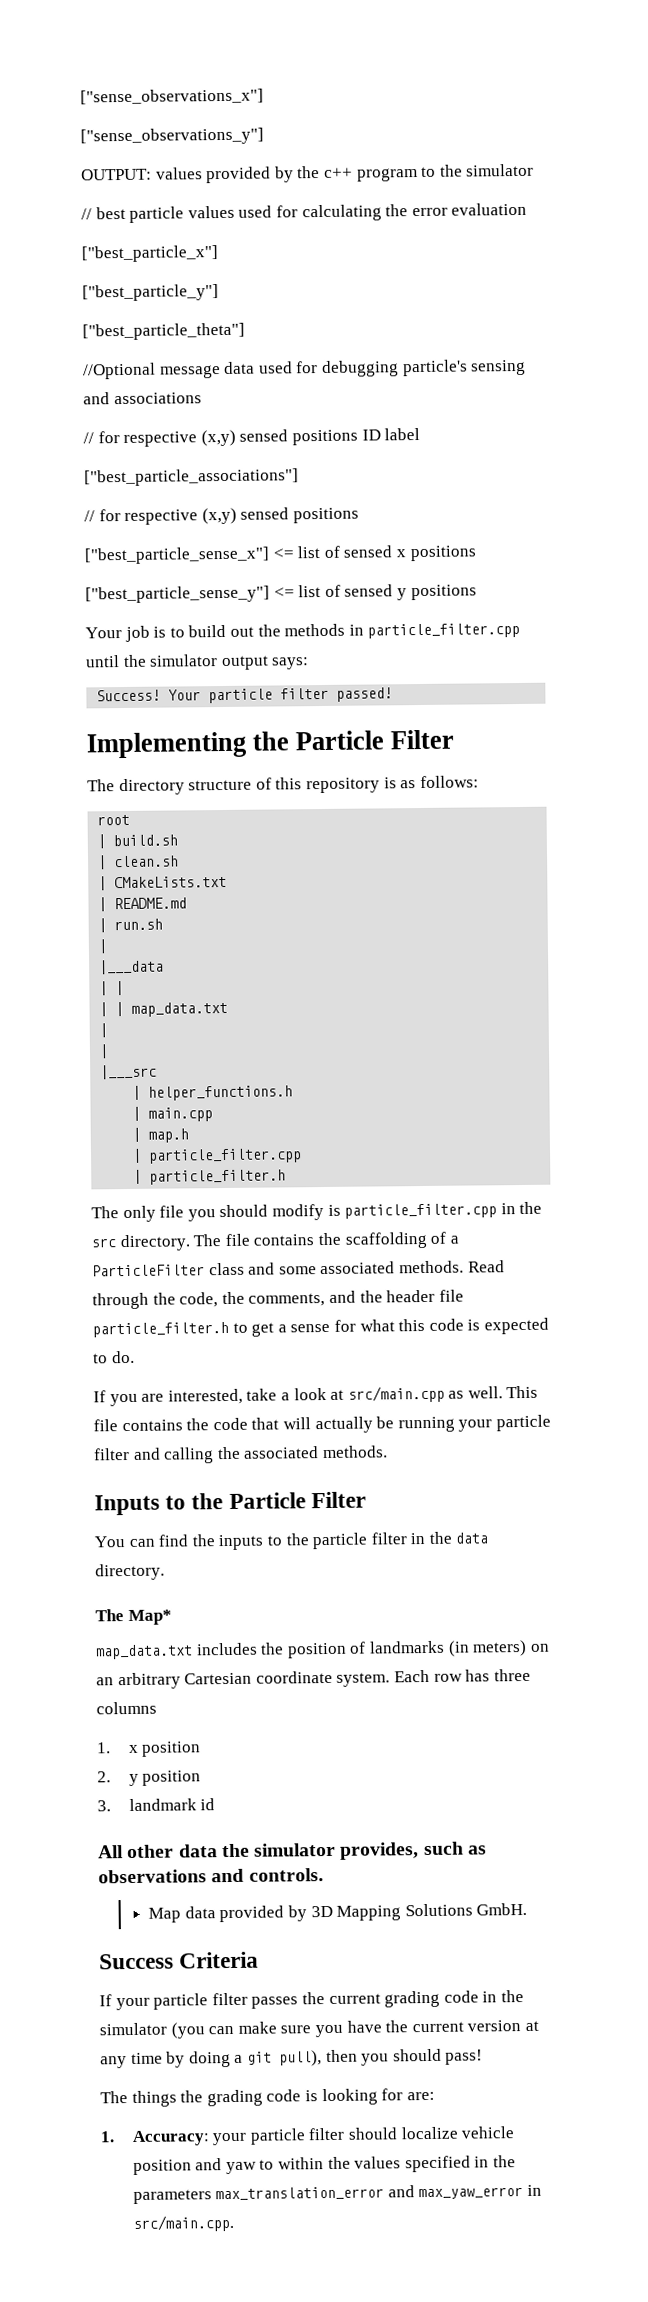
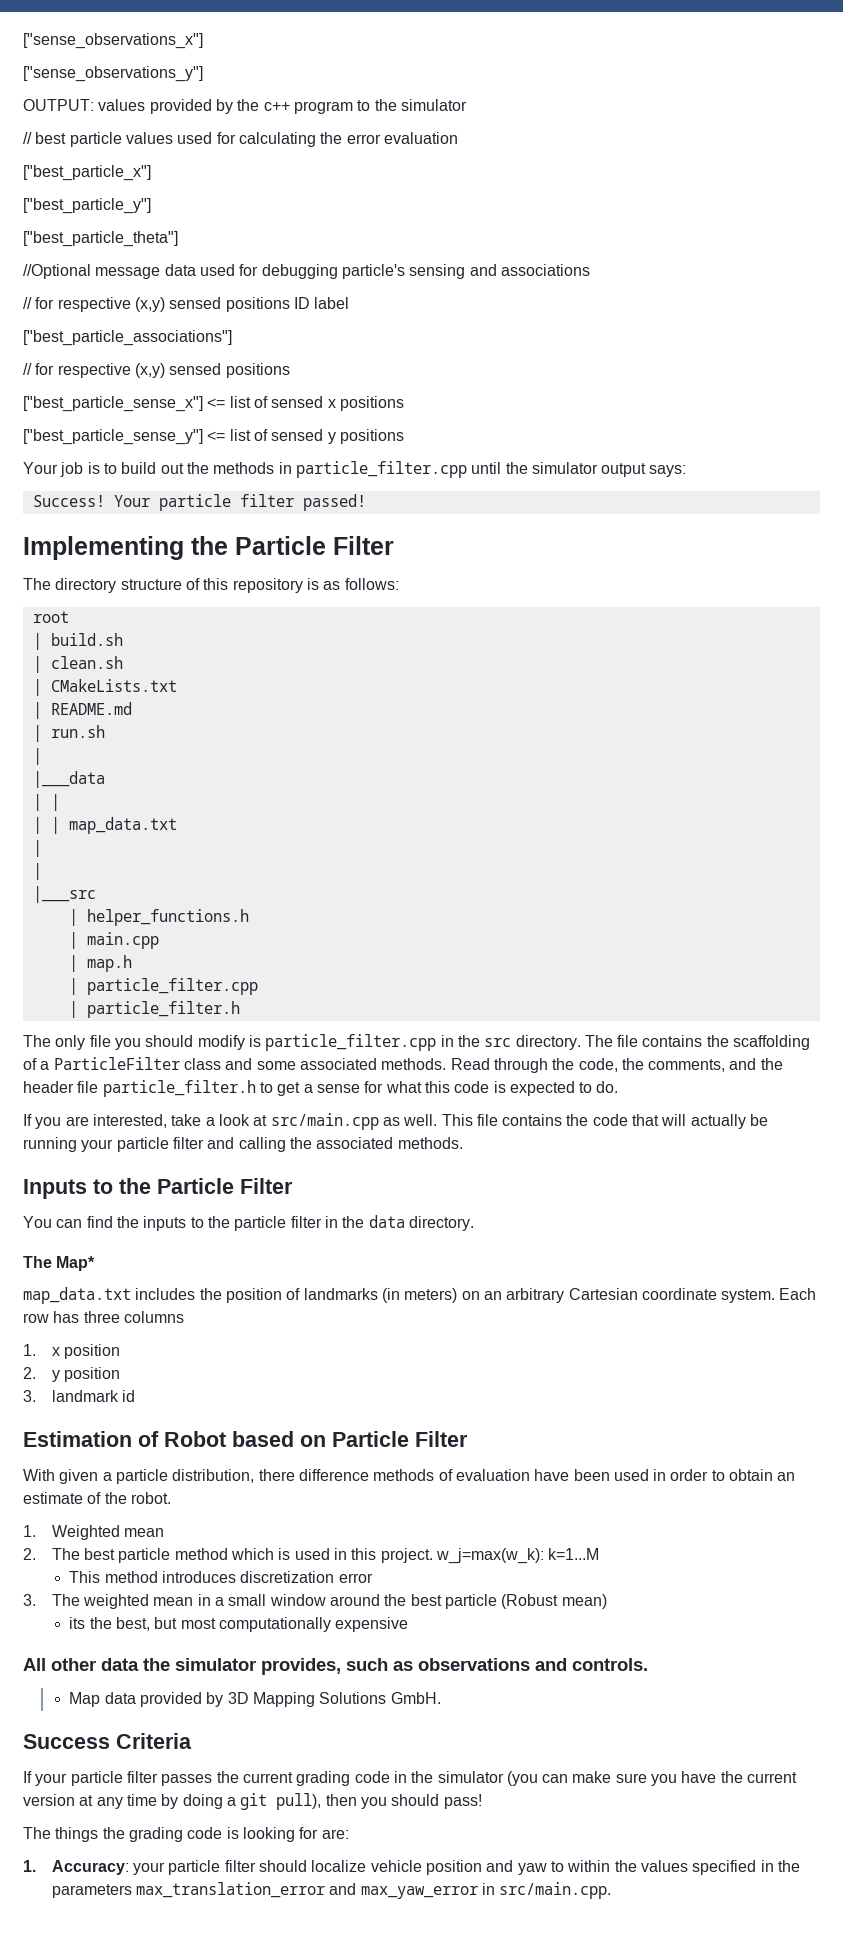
+ Estimation of Robot based on Particle Filter
+ With given a particle distribution, there difference methods of evaluation have been used in order to obtain an estimate of the robot.
+ 1. Weighted mean
+ 2. The best particle method which is used in this project. w_j=max(w_k): k=1...M
+ This method introduces discretization error
+ 3. The weighted mean in a small window around the best particle (Robust mean)
+ its the best, but most computationally expensive

